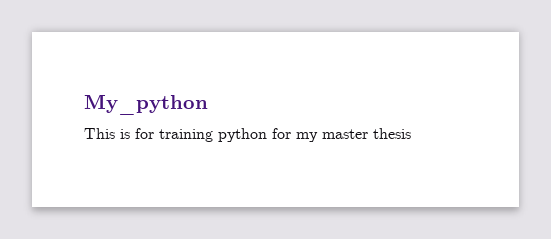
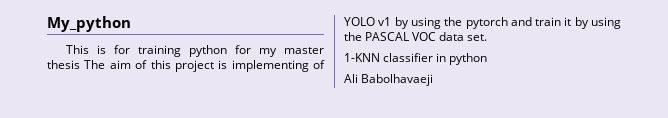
- This is for training python for my master thesis
+ This is for training python for my master thesis The aim of this project is implementing of YOLO v1 by using the pytorch and train it by using the PASCAL VOC data set.
+ 1-KNN classifier in python
+ Ali Babolhavaeji

